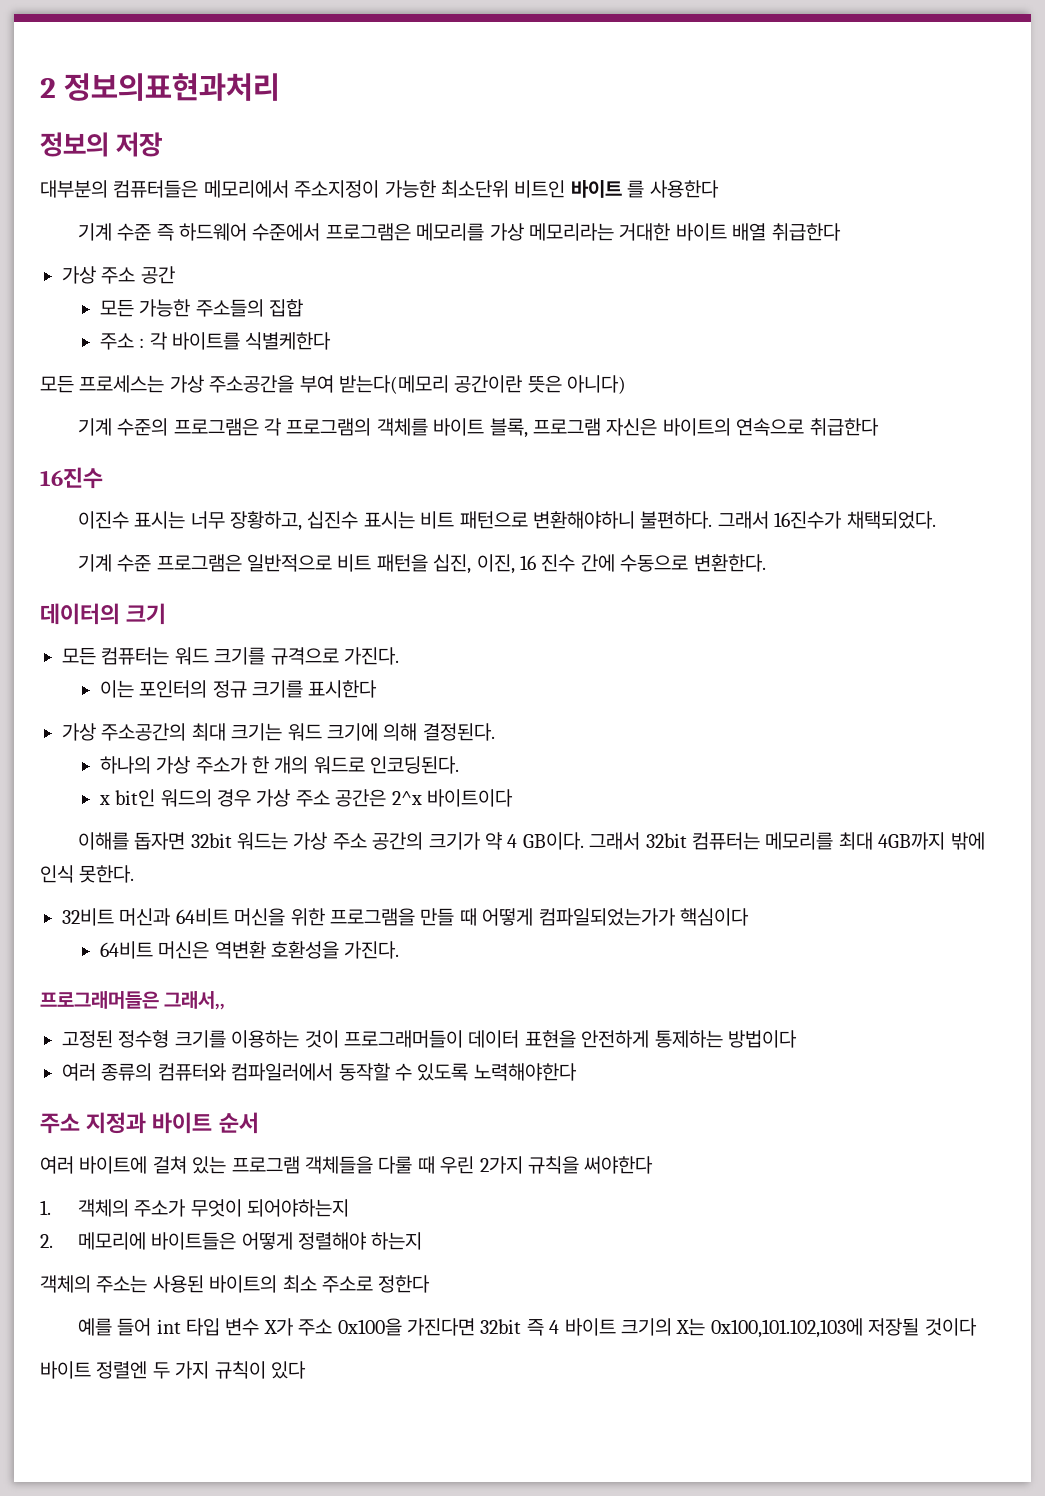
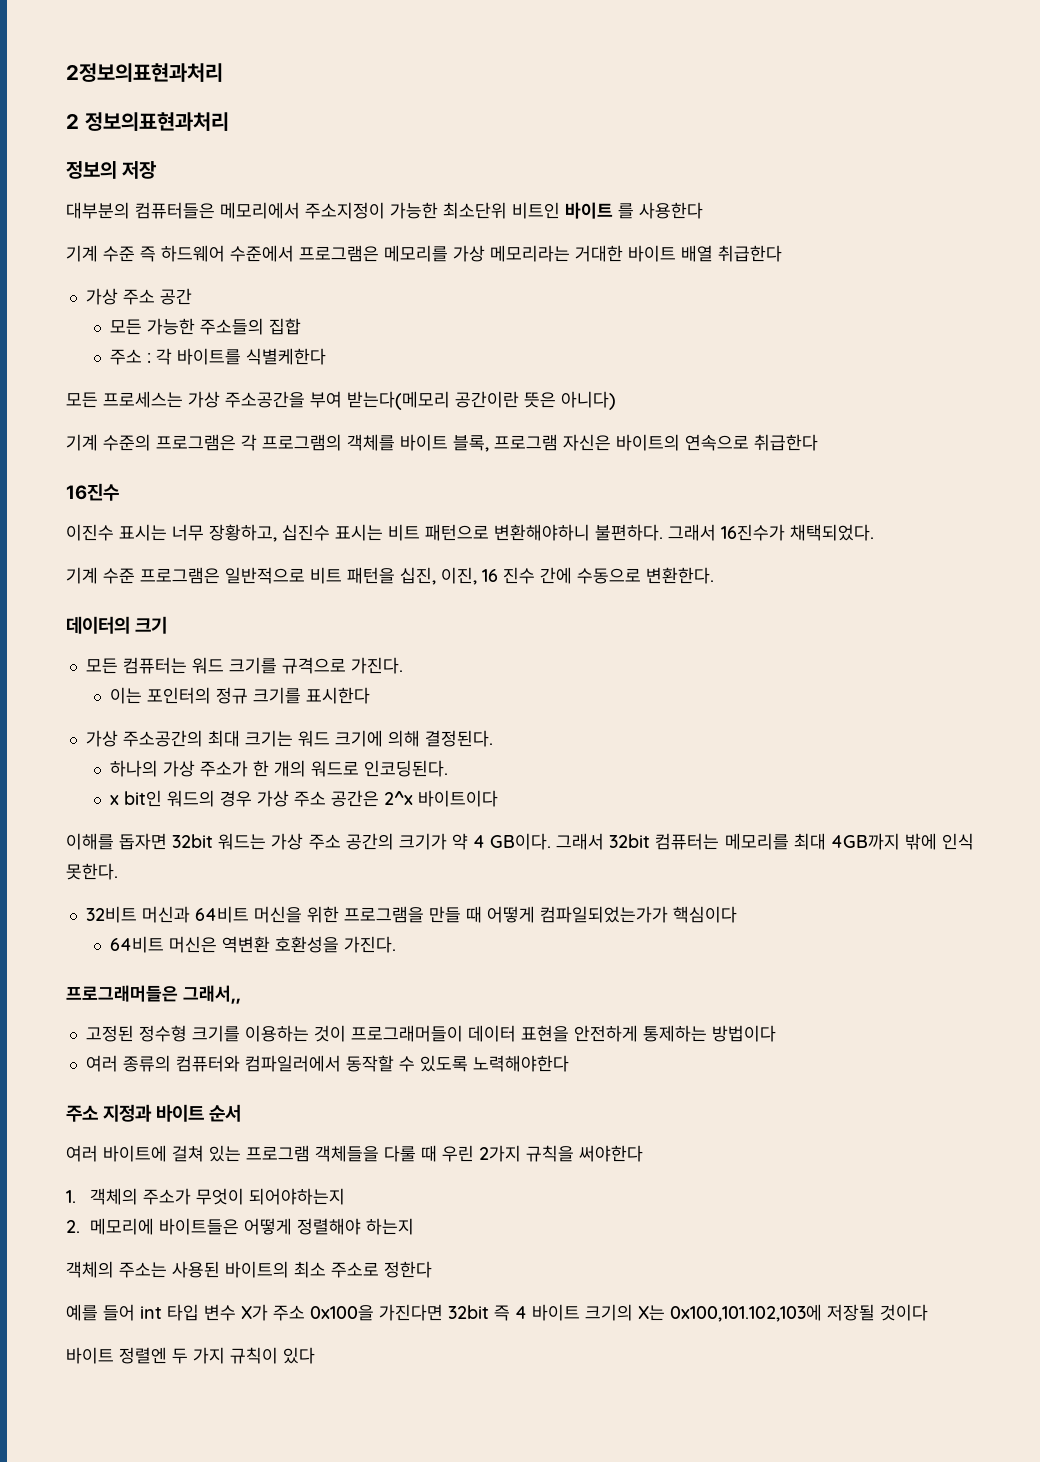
+ 2정보의표현과처리

